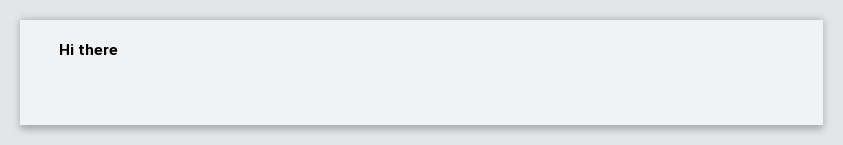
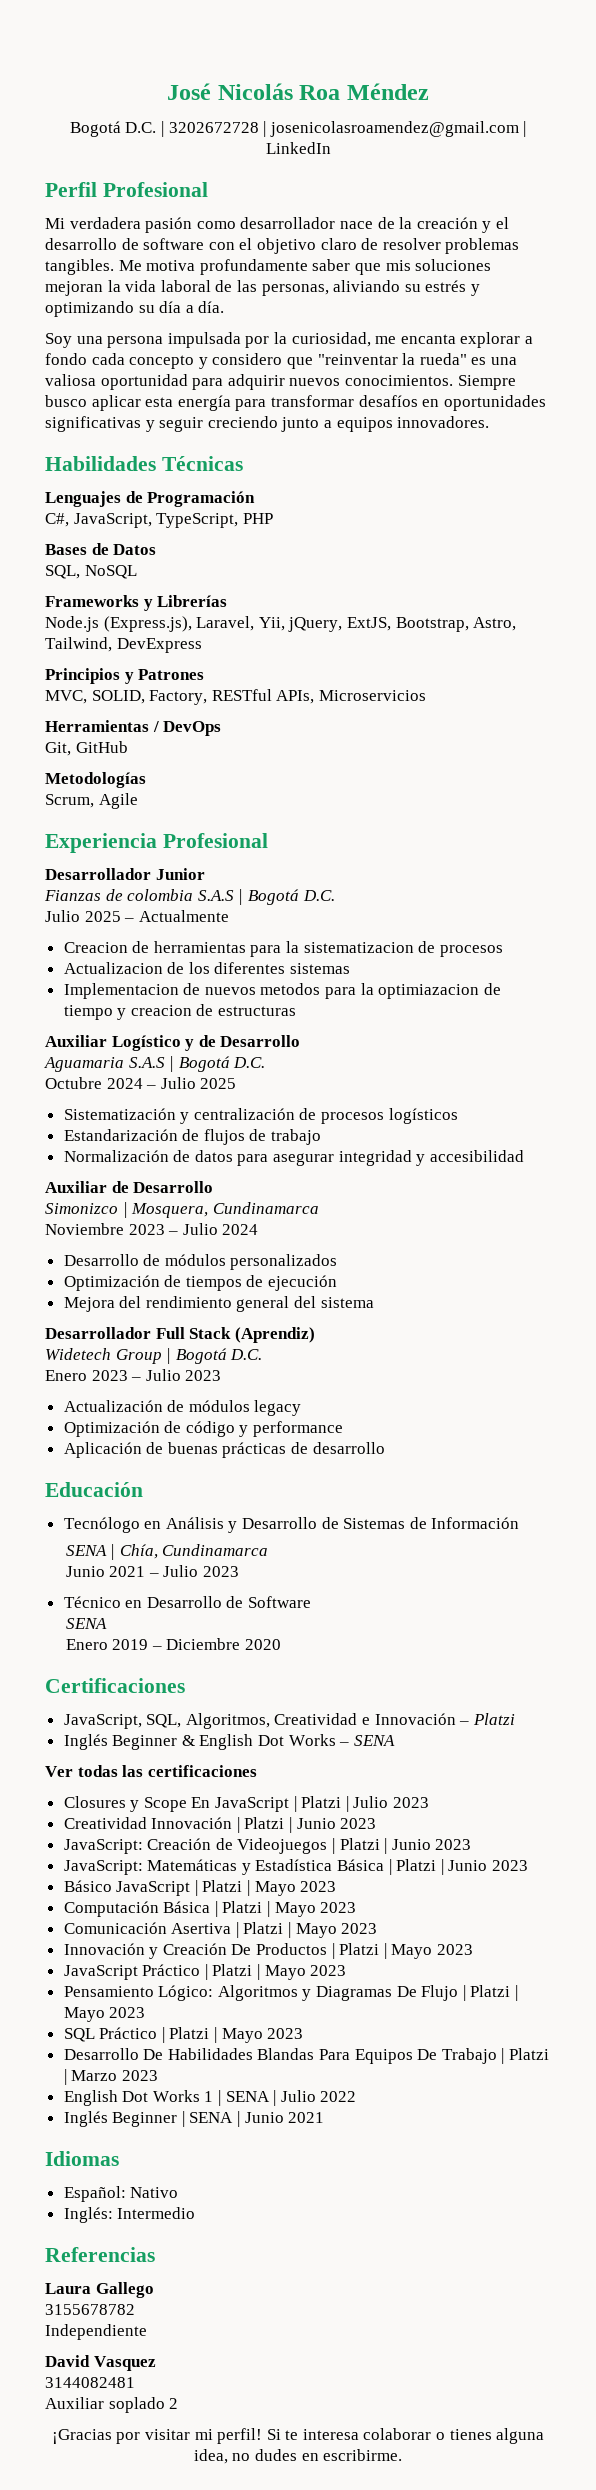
- Hi there
+ José Nicolás Roa Méndez
+ Bogotá D.C. | 3202672728 | josenicolasroamendez@gmail.com | LinkedIn
+ Perfil Profesional
+ Mi verdadera pasión como desarrollador nace de la creación y el desarrollo de software con el objetivo claro de resolver problemas tangibles. Me motiva profundamente saber que mis soluciones mejoran la vida laboral de las personas, aliviando su estrés y optimizando su día a día.
+ Soy una persona impulsada por la curiosidad, me encanta explorar a fondo cada concepto y considero que "reinventar la rueda" es una valiosa oportunidad para adquirir nuevos conocimientos. Siempre busco aplicar esta energía para transformar desafíos en oportunidades significativas y seguir creciendo junto a equipos innovadores.
+ Habilidades Técnicas
+ Lenguajes de Programación
+ C#, JavaScript, TypeScript, PHP
+ Bases de Datos
+ SQL, NoSQL
+ Frameworks y Librerías
+ Node.js (Express.js), Laravel, Yii, jQuery, ExtJS, Bootstrap, Astro, Tailwind, DevExpress
+ Principios y Patrones
+ MVC, SOLID, Factory, RESTful APIs, Microservicios
+ Herramientas / DevOps
+ Git, GitHub
+ Metodologías
+ Scrum, Agile
+ Experiencia Profesional
+ Desarrollador Junior
+ Fianzas de colombia S.A.S | Bogotá D.C.
+ Julio 2025 – Actualmente
+ Creacion de herramientas para la sistematizacion de procesos
+ Actualizacion de los diferentes sistemas
+ Implementacion de nuevos metodos para la optimiazacion de tiempo y creacion de estructuras
+ Auxiliar Logístico y de Desarrollo
+ Aguamaria S.A.S | Bogotá D.C.
+ Octubre 2024 – Julio 2025
+ Sistematización y centralización de procesos logísticos
+ Estandarización de flujos de trabajo
+ Normalización de datos para asegurar integridad y accesibilidad
+ Auxiliar de Desarrollo
+ Simonizco | Mosquera, Cundinamarca
+ Noviembre 2023 – Julio 2024
+ Desarrollo de módulos personalizados
+ Optimización de tiempos de ejecución
+ Mejora del rendimiento general del sistema
+ Desarrollador Full Stack (Aprendiz)
+ Widetech Group | Bogotá D.C.
+ Enero 2023 – Julio 2023
+ Actualización de módulos legacy
+ Optimización de código y performance
+ Aplicación de buenas prácticas de desarrollo
+ Educación
+ Tecnólogo en Análisis y Desarrollo de Sistemas de Información
+ SENA | Chía, Cundinamarca
+ Junio 2021 – Julio 2023
+ Técnico en Desarrollo de Software
+ SENA
+ Enero 2019 – Diciembre 2020
+ Certificaciones
+ JavaScript, SQL, Algoritmos, Creatividad e Innovación – Platzi
+ Inglés Beginner & English Dot Works – SENA
+ Ver todas las certificaciones
+ Closures y Scope En JavaScript | Platzi | Julio 2023
+ Creatividad Innovación | Platzi | Junio 2023
+ JavaScript: Creación de Videojuegos | Platzi | Junio 2023
+ JavaScript: Matemáticas y Estadística Básica | Platzi | Junio 2023
+ Básico JavaScript | Platzi | Mayo 2023
+ Computación Básica | Platzi | Mayo 2023
+ Comunicación Asertiva | Platzi | Mayo 2023
+ Innovación y Creación De Productos | Platzi | Mayo 2023
+ JavaScript Práctico | Platzi | Mayo 2023
+ Pensamiento Lógico: Algoritmos y Diagramas De Flujo | Platzi | Mayo 2023
+ SQL Práctico | Platzi | Mayo 2023
+ Desarrollo De Habilidades Blandas Para Equipos De Trabajo | Platzi | Marzo 2023
+ English Dot Works 1 | SENA | Julio 2022
+ Inglés Beginner | SENA | Junio 2021
+ Idiomas
+ Español: Nativo
+ Inglés: Intermedio
+ Referencias
+ Laura Gallego
+ 3155678782
+ Independiente
+ David Vasquez
+ 3144082481
+ Auxiliar soplado 2
+ ¡Gracias por visitar mi perfil! Si te interesa colaborar o tienes alguna idea, no dudes en escribirme.

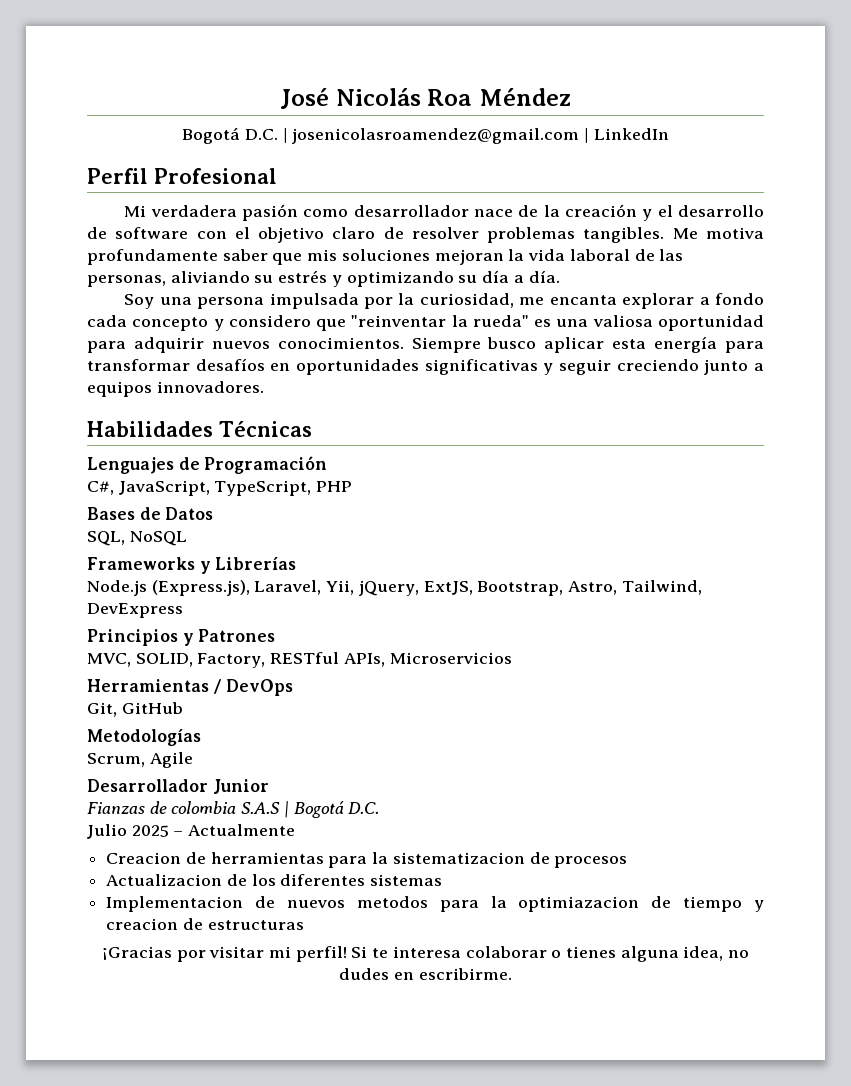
- Bogotá D.C. | 3202672728 | josenicolasroamendez@gmail.com | LinkedIn
+ Bogotá D.C. | josenicolasroamendez@gmail.com | LinkedIn
- Experiencia Profesional
- Auxiliar Logístico y de Desarrollo
- Aguamaria S.A.S | Bogotá D.C.
- Octubre 2024 – Julio 2025
- Sistematización y centralización de procesos logísticos
- Estandarización de flujos de trabajo
- Normalización de datos para asegurar integridad y accesibilidad
- Auxiliar de Desarrollo
- Simonizco | Mosquera, Cundinamarca
- Noviembre 2023 – Julio 2024
- Desarrollo de módulos personalizados
- Optimización de tiempos de ejecución
- Mejora del rendimiento general del sistema
- Desarrollador Full Stack (Aprendiz)
- Widetech Group | Bogotá D.C.
- Enero 2023 – Julio 2023
- Actualización de módulos legacy
- Optimización de código y performance
- Aplicación de buenas prácticas de desarrollo
- Educación
- Tecnólogo en Análisis y Desarrollo de Sistemas de Información
- SENA | Chía, Cundinamarca
- Junio 2021 – Julio 2023
- Técnico en Desarrollo de Software
- SENA
- Enero 2019 – Diciembre 2020
- Certificaciones
- JavaScript, SQL, Algoritmos, Creatividad e Innovación – Platzi
- Inglés Beginner & English Dot Works – SENA
- Ver todas las certificaciones
- Closures y Scope En JavaScript | Platzi | Julio 2023
- Creatividad Innovación | Platzi | Junio 2023
- JavaScript: Creación de Videojuegos | Platzi | Junio 2023
- JavaScript: Matemáticas y Estadística Básica | Platzi | Junio 2023
- Básico JavaScript | Platzi | Mayo 2023
- Computación Básica | Platzi | Mayo 2023
- Comunicación Asertiva | Platzi | Mayo 2023
- Innovación y Creación De Productos | Platzi | Mayo 2023
- JavaScript Práctico | Platzi | Mayo 2023
- Pensamiento Lógico: Algoritmos y Diagramas De Flujo | Platzi | Mayo 2023
- SQL Práctico | Platzi | Mayo 2023
- Desarrollo De Habilidades Blandas Para Equipos De Trabajo | Platzi | Marzo 2023
- English Dot Works 1 | SENA | Julio 2022
- Inglés Beginner | SENA | Junio 2021
- Idiomas
- Español: Nativo
- Inglés: Intermedio
- Referencias
- Laura Gallego
- 3155678782
- Independiente
- David Vasquez
- 3144082481
- Auxiliar soplado 2

